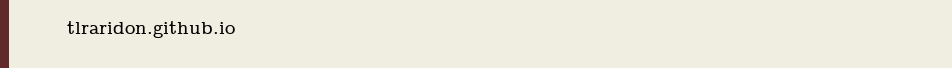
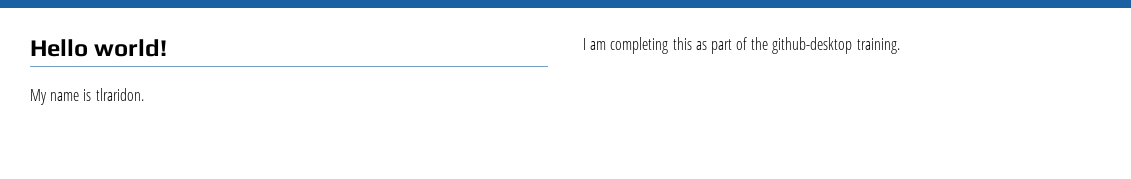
- tlraridon.github.io
+ Hello world!
+ My name is tlraridon.
+ I am completing this as part of the github-desktop training.

